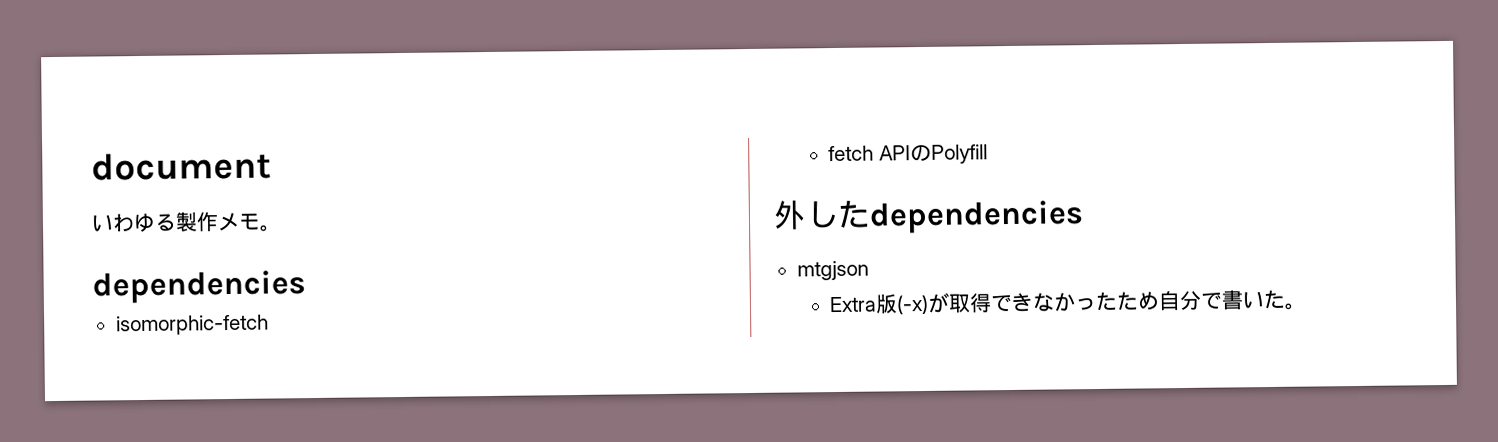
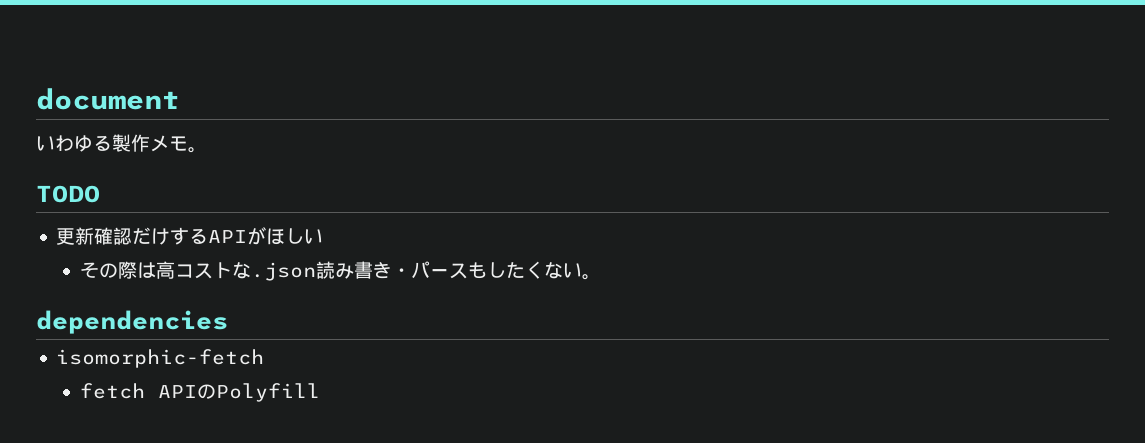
+ TODO
+ 更新確認だけするAPIがほしい
+ その際は高コストな.json読み書き・パースもしたくない。
- 外したdependencies
- mtgjson
- Extra版(-x)が取得できなかったため自分で書いた。

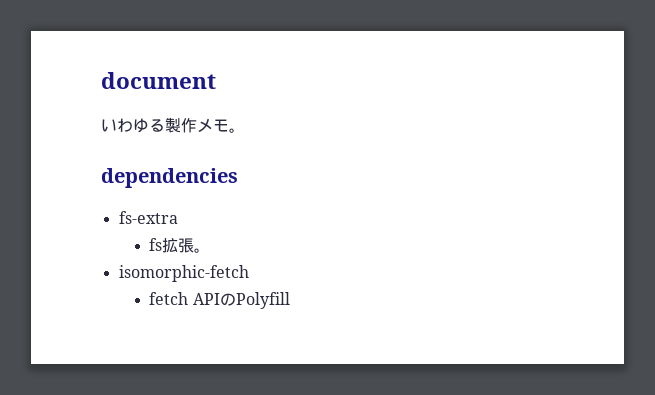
- TODO
- 更新確認だけするAPIがほしい
- その際は高コストな.json読み書き・パースもしたくない。
  dependencies
+ fs-extra
+ fs拡張。

